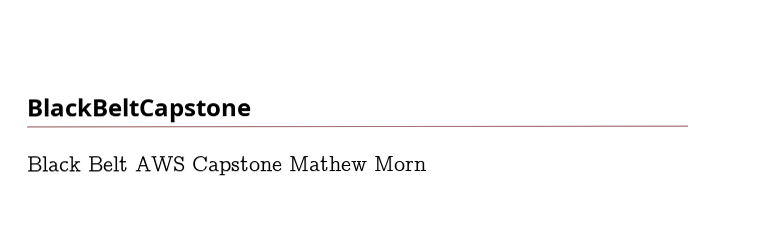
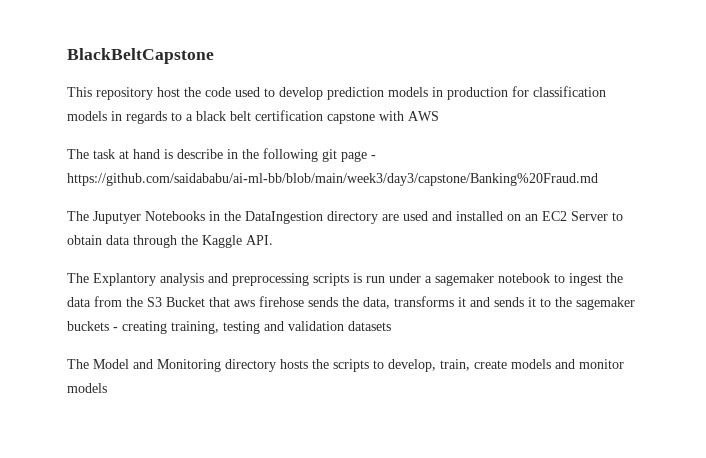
- Black Belt AWS Capstone Mathew Morn
+ This repository host the code used to develop prediction models in production for classification models in regards to a black belt certification capstone with AWS
+ The task at hand is describe in the following git page - https://github.com/saidababu/ai-ml-bb/blob/main/week3/day3/capstone/Banking%20Fraud.md
+ The Juputyer Notebooks in the DataIngestion directory are used and installed on an EC2 Server to obtain data through the Kaggle API.
+ The Explantory analysis and preprocessing scripts is run under a sagemaker notebook to ingest the data from the S3 Bucket that aws firehose sends the data, transforms it and sends it to the sagemaker buckets - creating training, testing and validation datasets
+ The Model and Monitoring directory hosts the scripts to develop, train, create models and monitor models

